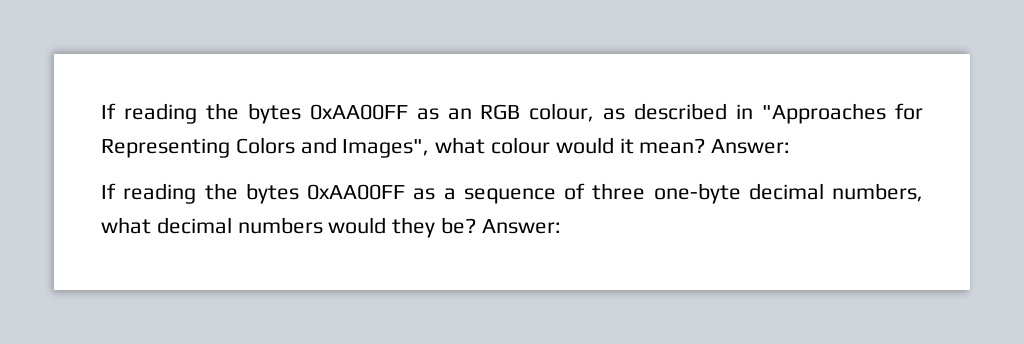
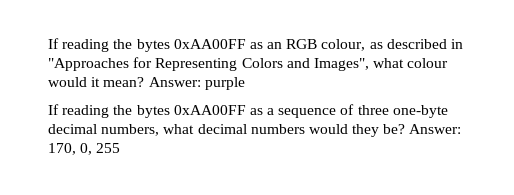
- If reading the bytes 0xAA00FF as an RGB colour, as described in "Approaches for Representing Colors and Images", what colour would it mean? Answer:
+ If reading the bytes 0xAA00FF as an RGB colour, as described in "Approaches for Representing Colors and Images", what colour would it mean? Answer: purple
- If reading the bytes 0xAA00FF as a sequence of three one-byte decimal numbers, what decimal numbers would they be? Answer:
+ If reading the bytes 0xAA00FF as a sequence of three one-byte decimal numbers, what decimal numbers would they be? Answer: 170, 0, 255

